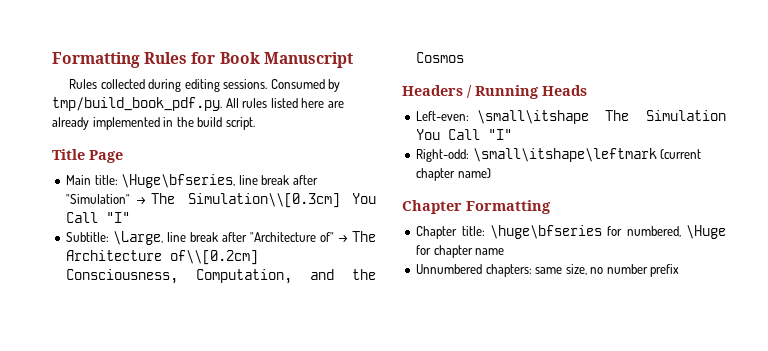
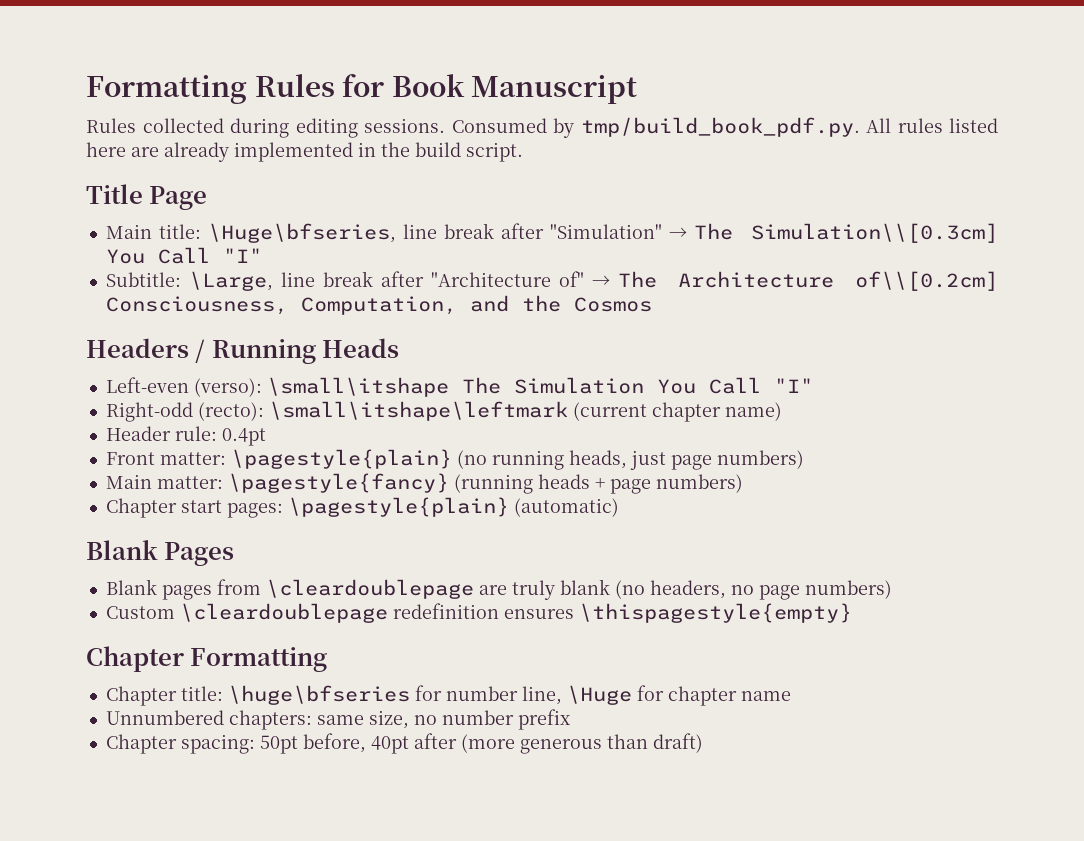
- Left-even: \small\itshape The Simulation You Call "I"
+ Left-even (verso): \small\itshape The Simulation You Call "I"
- Right-odd: \small\itshape\leftmark (current chapter name)
+ Right-odd (recto): \small\itshape\leftmark (current chapter name)
+ Header rule: 0.4pt
+ Front matter: \pagestyle{plain} (no running heads, just page numbers)
+ Main matter: \pagestyle{fancy} (running heads + page numbers)
+ Chapter start pages: \pagestyle{plain} (automatic)
+ Blank Pages
+ Blank pages from \cleardoublepage are truly blank (no headers, no page numbers)
+ Custom \cleardoublepage redefinition ensures \thispagestyle{empty}
- Chapter title: \huge\bfseries for numbered, \Huge for chapter name
+ Chapter title: \huge\bfseries for number line, \Huge for chapter name
+ Chapter spacing: 50pt before, 40pt after (more generous than draft)

